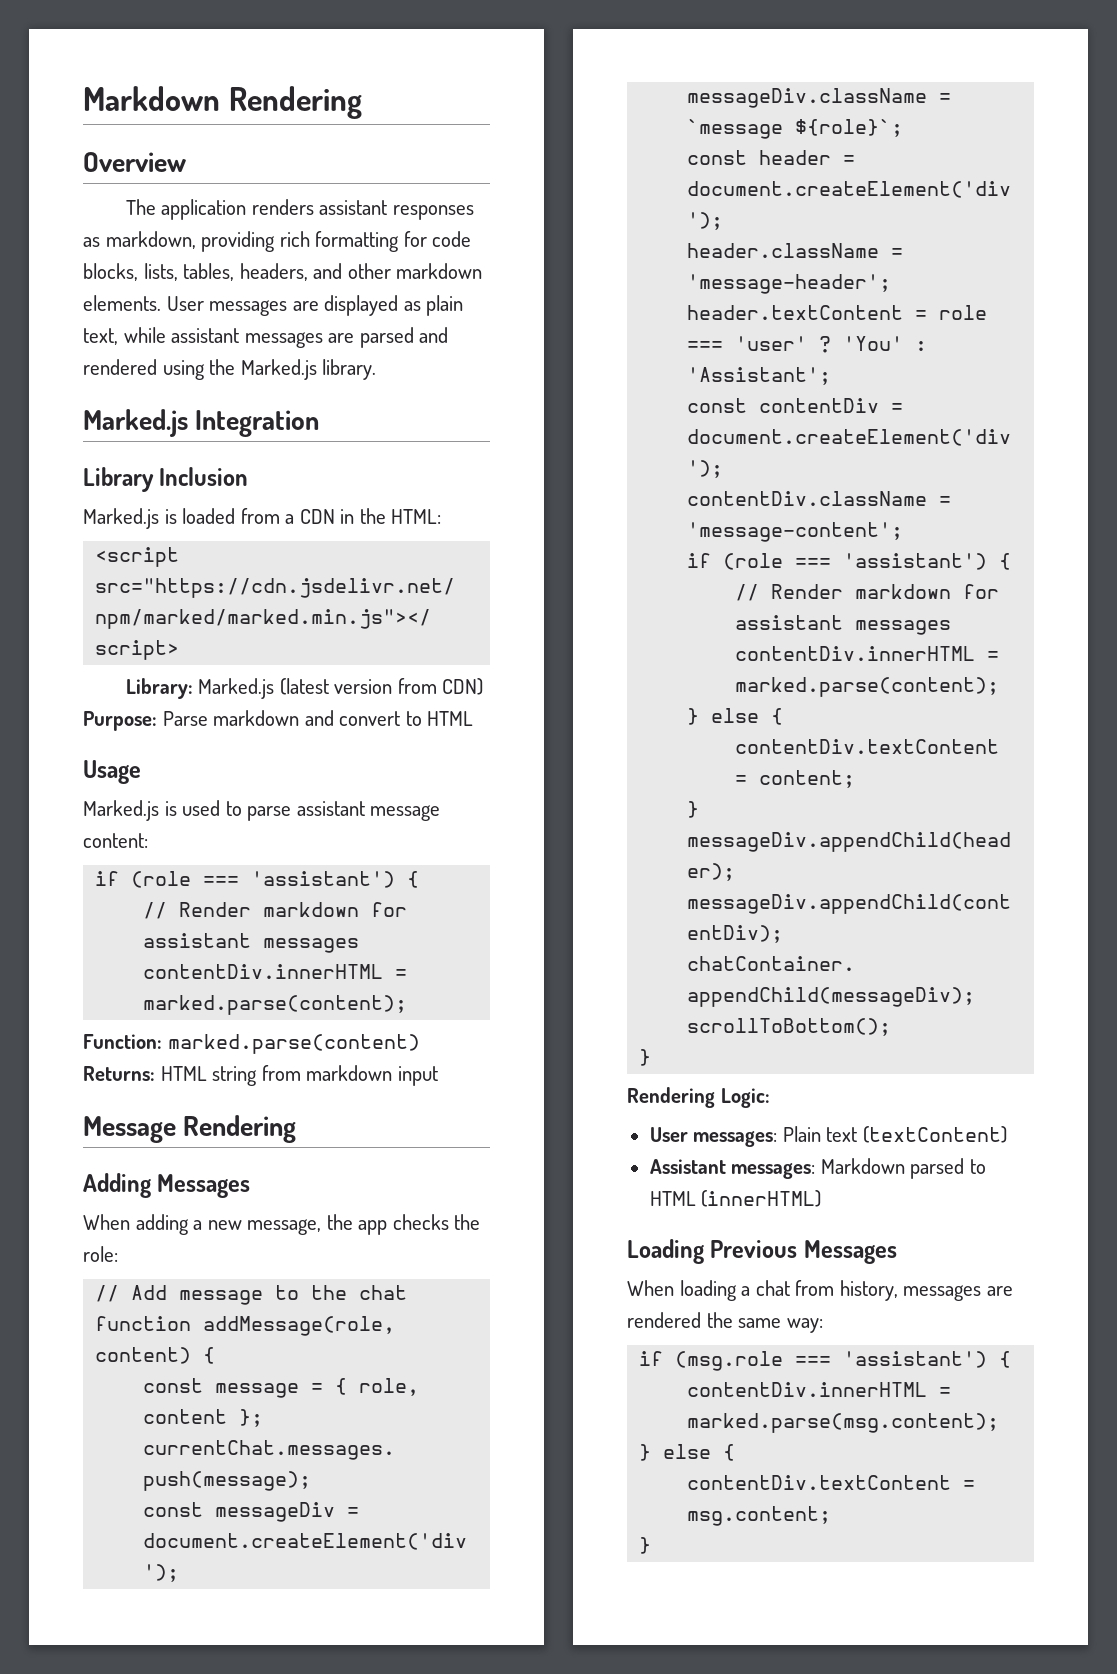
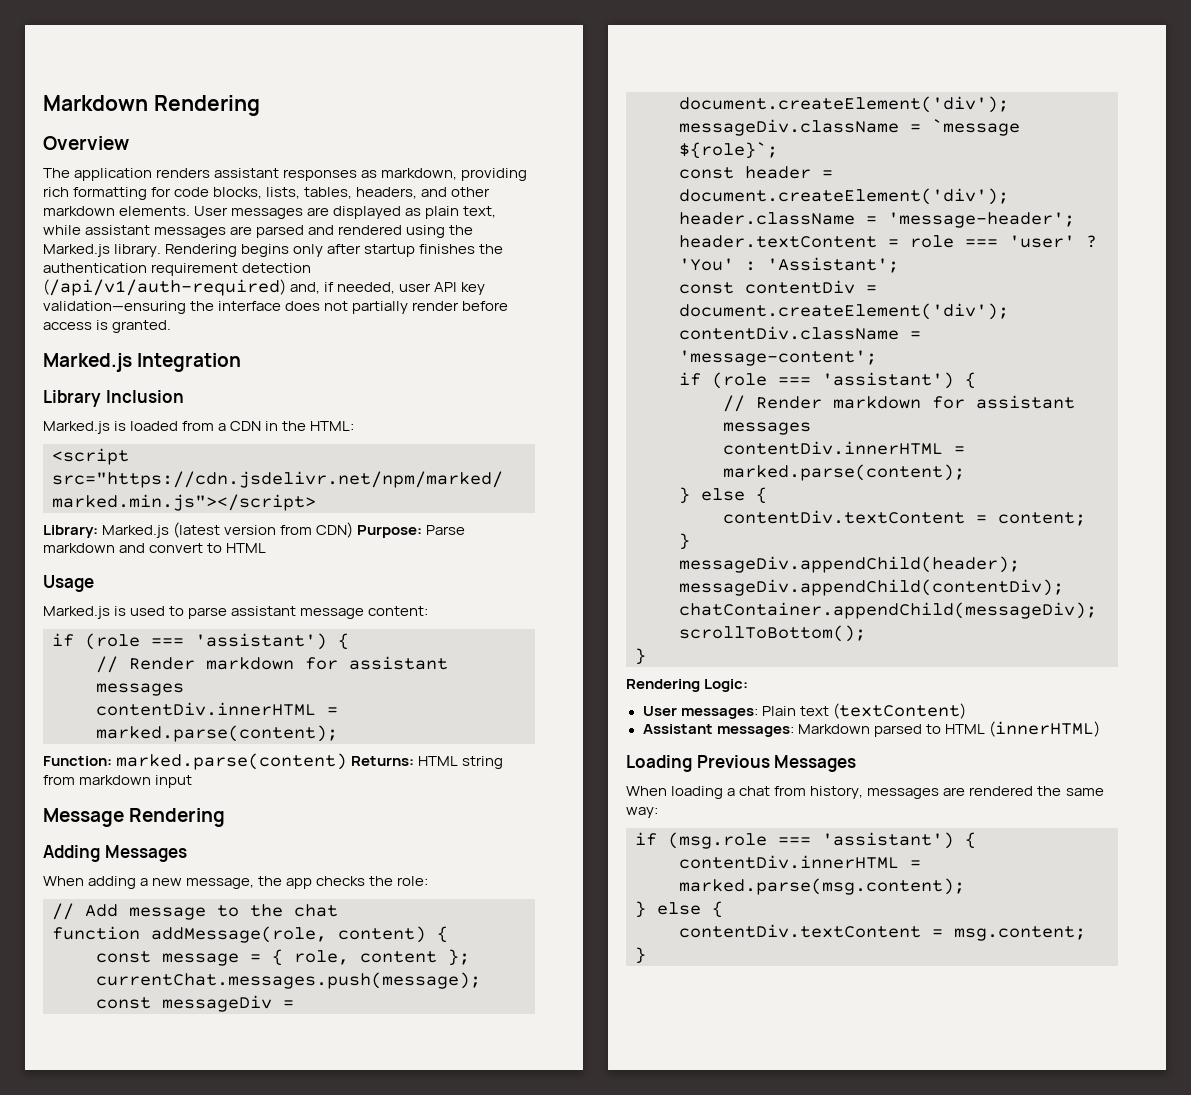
+ Rendering begins only after startup finishes the authentication requirement detection (/api/v1/auth-required) and, if needed, user API key validation—ensuring the interface does not partially render before access is granted.

